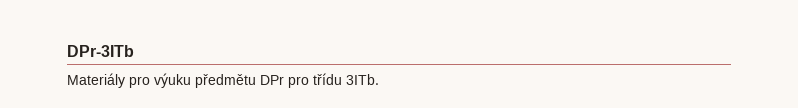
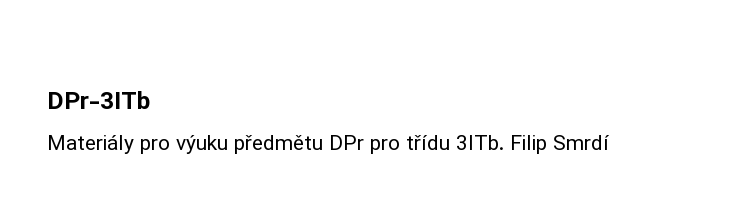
+ Filip Smrdí

